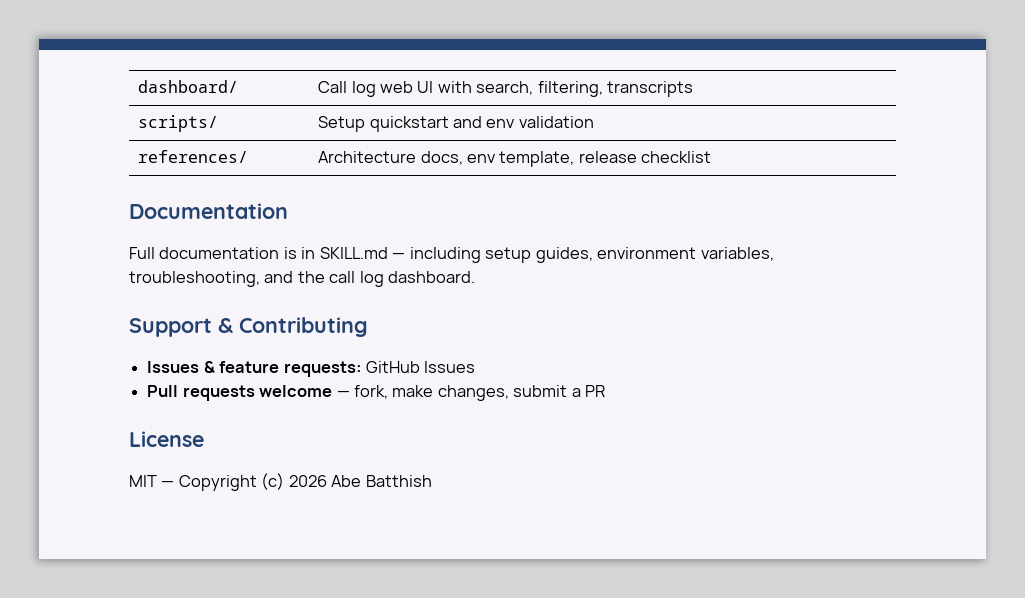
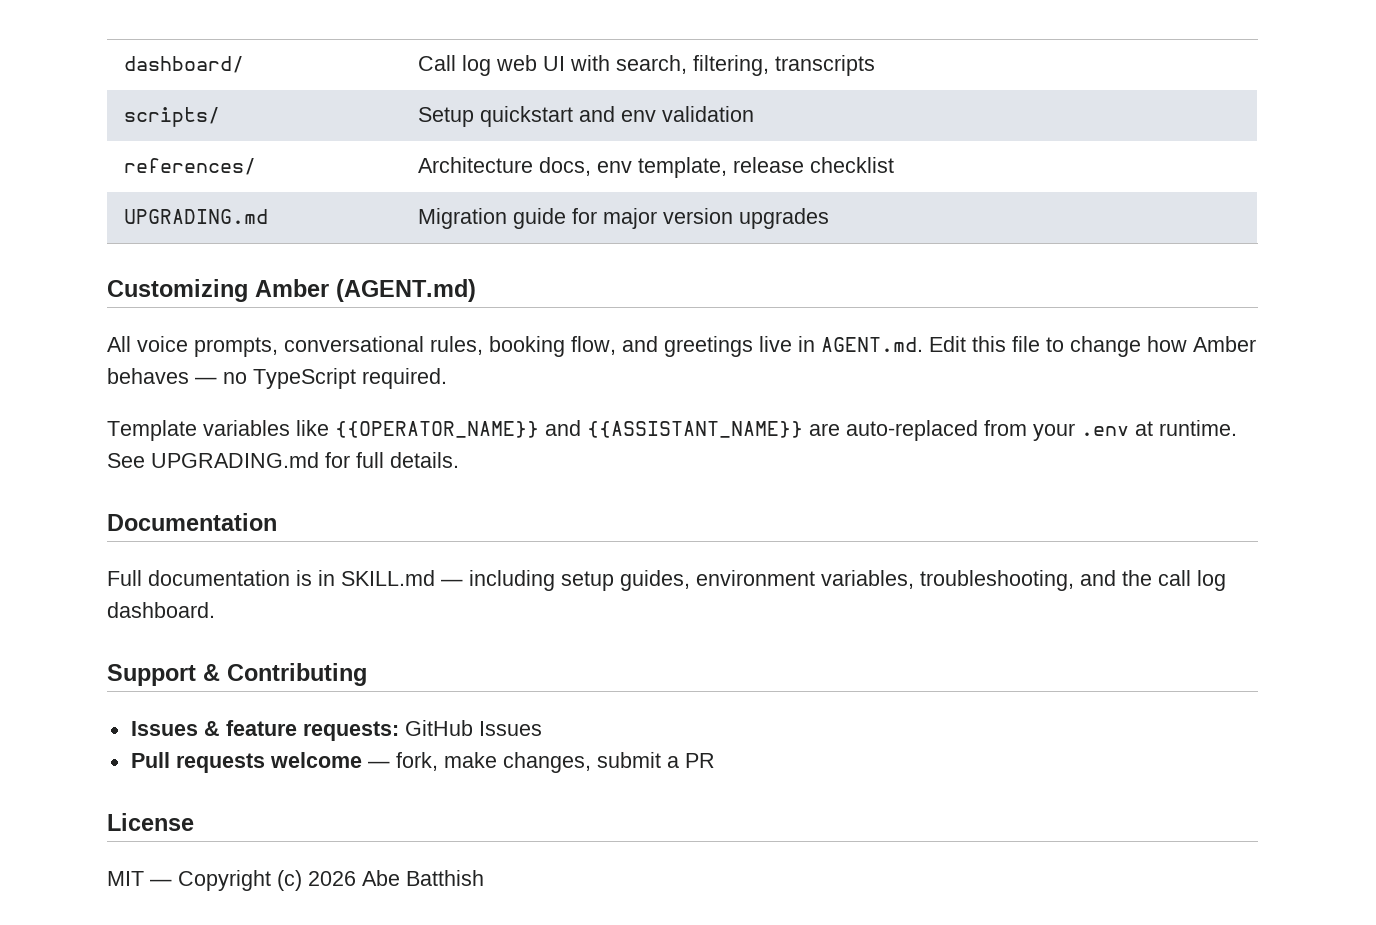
+ UPGRADING.md | Migration guide for major version upgrades
+ Customizing Amber (AGENT.md)
+ All voice prompts, conversational rules, booking flow, and greetings live in AGENT.md. Edit this file to change how Amber behaves — no TypeScript required.
+ Template variables like {{OPERATOR_NAME}} and {{ASSISTANT_NAME}} are auto-replaced from your .env at runtime. See UPGRADING.md for full details.

